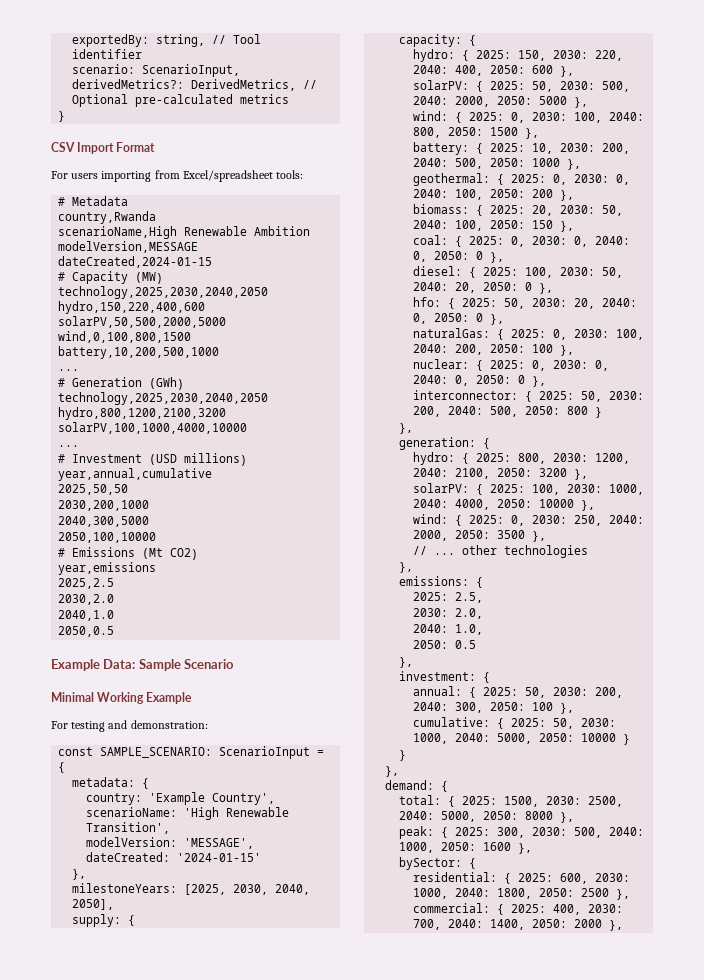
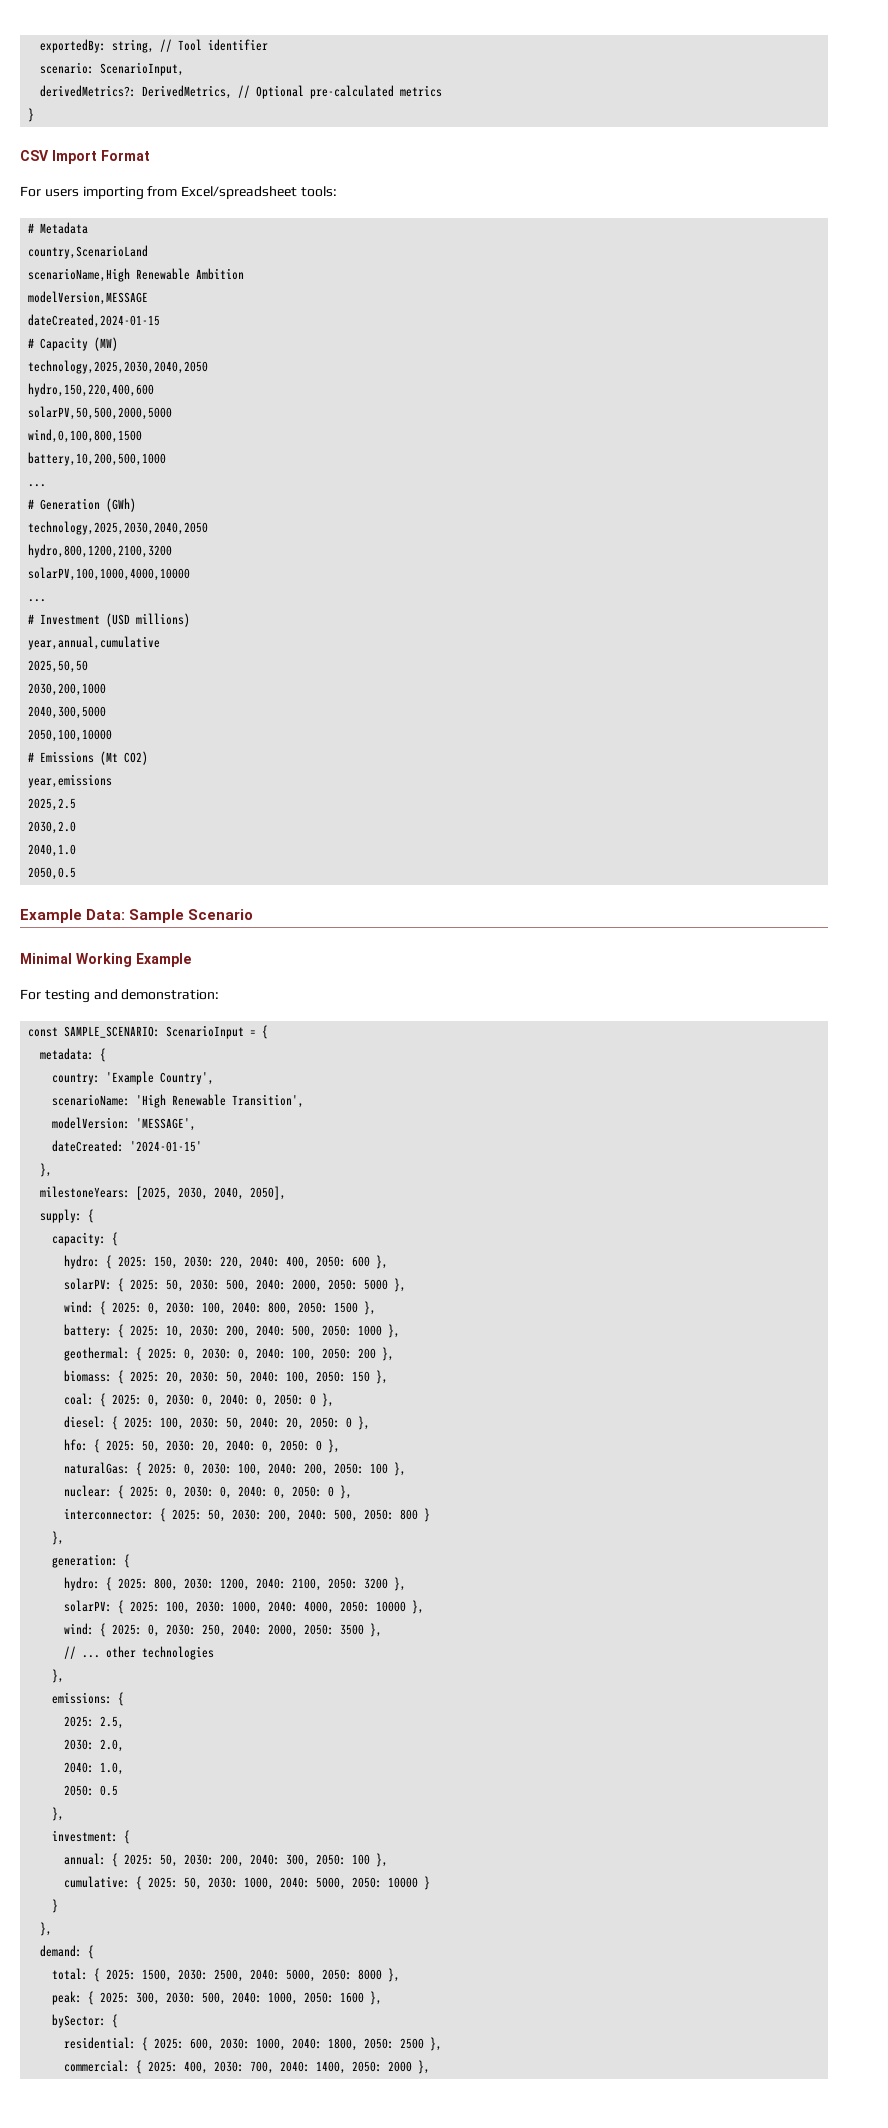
- country,Rwanda
+ country,ScenarioLand

